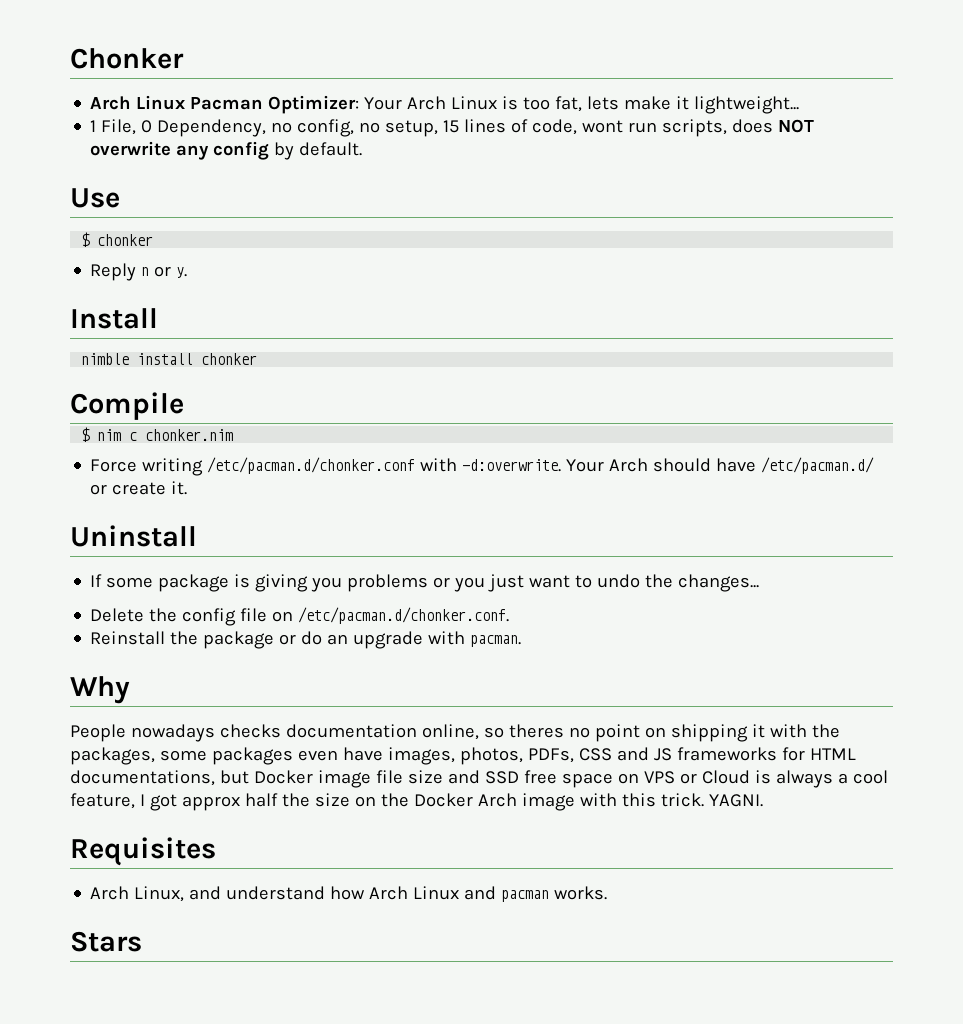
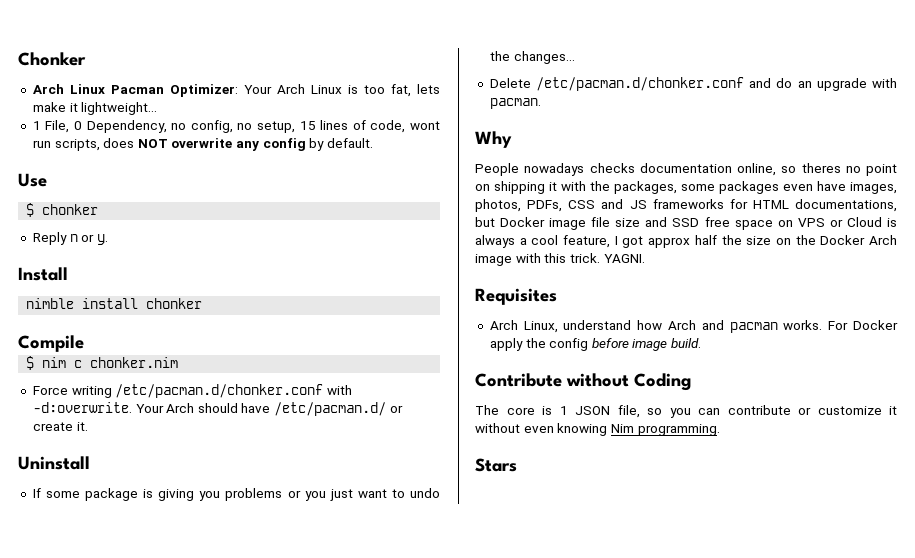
- Delete the config file on /etc/pacman.d/chonker.conf.
- Reinstall the package or do an upgrade with pacman.
+ Delete /etc/pacman.d/chonker.conf and do an upgrade with pacman.
- Arch Linux, and understand how Arch Linux and pacman works.
+ Arch Linux, understand how Arch and pacman works. For Docker apply the config before image build.
+ Contribute without Coding
+ The core is 1 JSON file, so you can contribute or customize it without even knowing Nim programming.

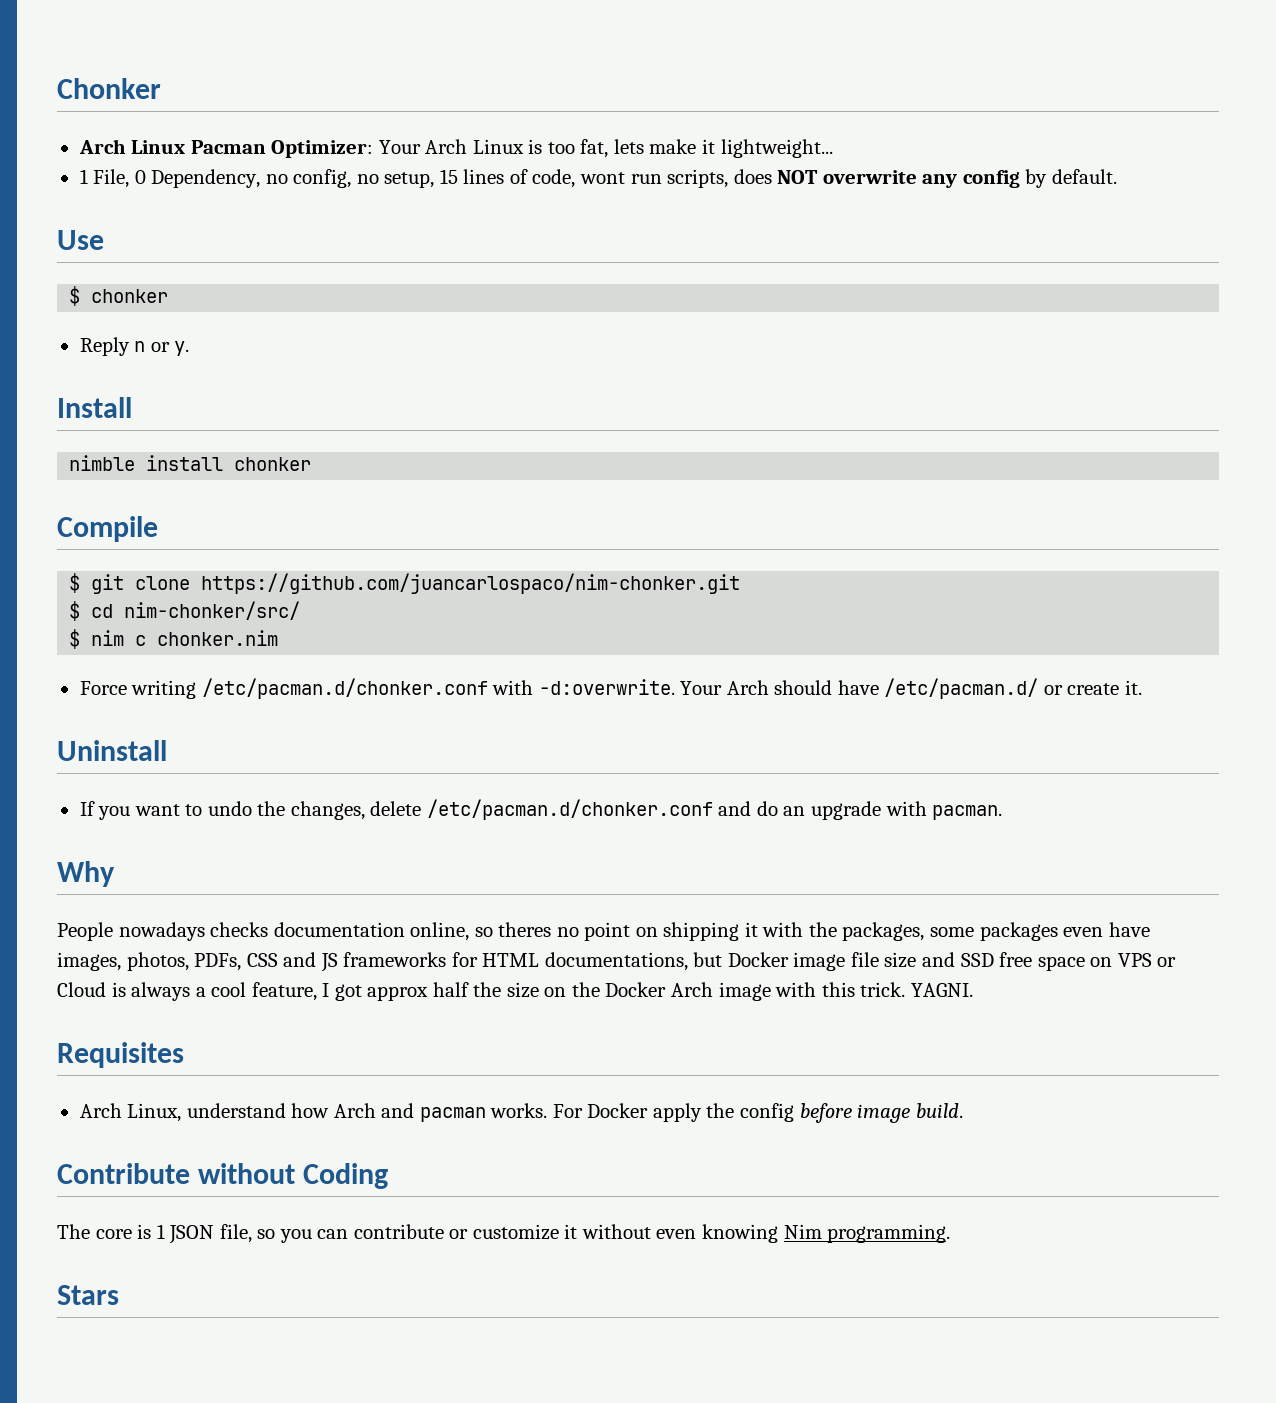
+ $ git clone https://github.com/juancarlospaco/nim-chonker.git
+ $ cd nim-chonker/src/
- If some package is giving you problems or you just want to undo the changes...
- Delete /etc/pacman.d/chonker.conf and do an upgrade with pacman.
+ If you want to undo the changes, delete /etc/pacman.d/chonker.conf and do an upgrade with pacman.

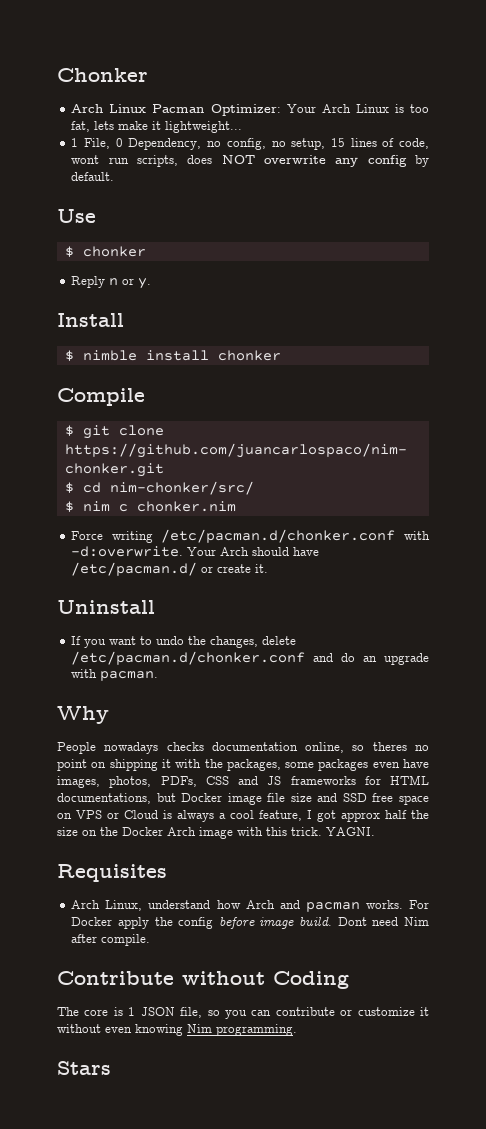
- nimble install chonker
+ $ nimble install chonker
+ Dont need Nim after compile.

